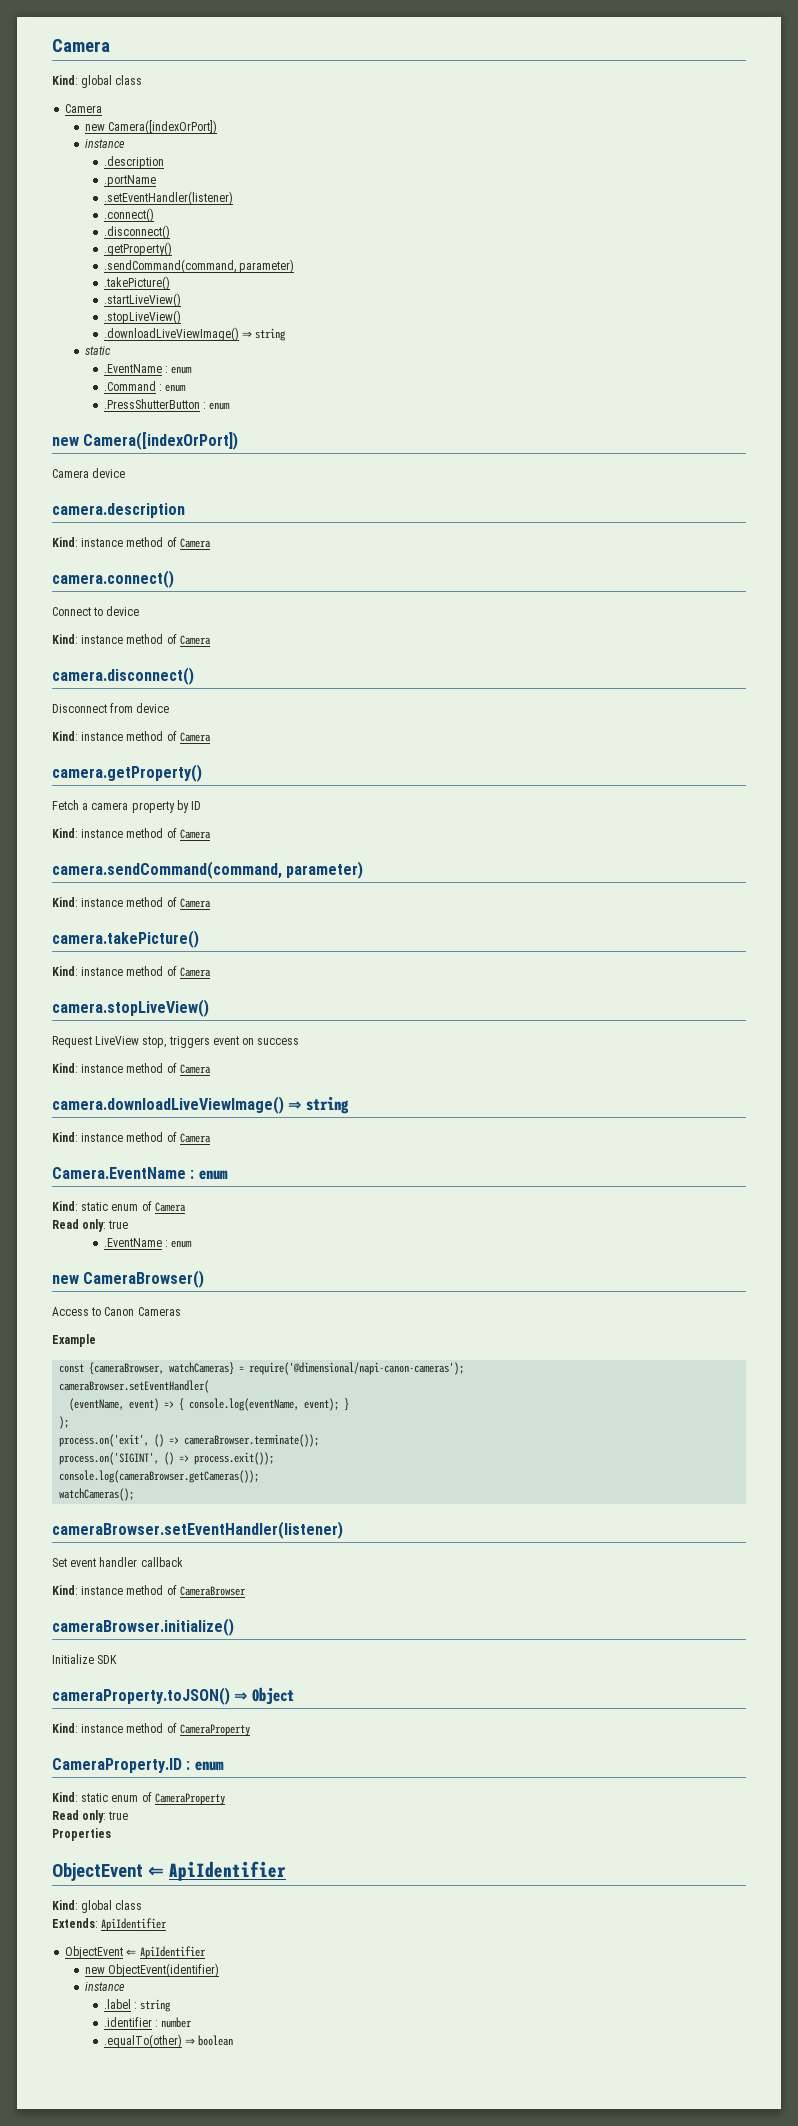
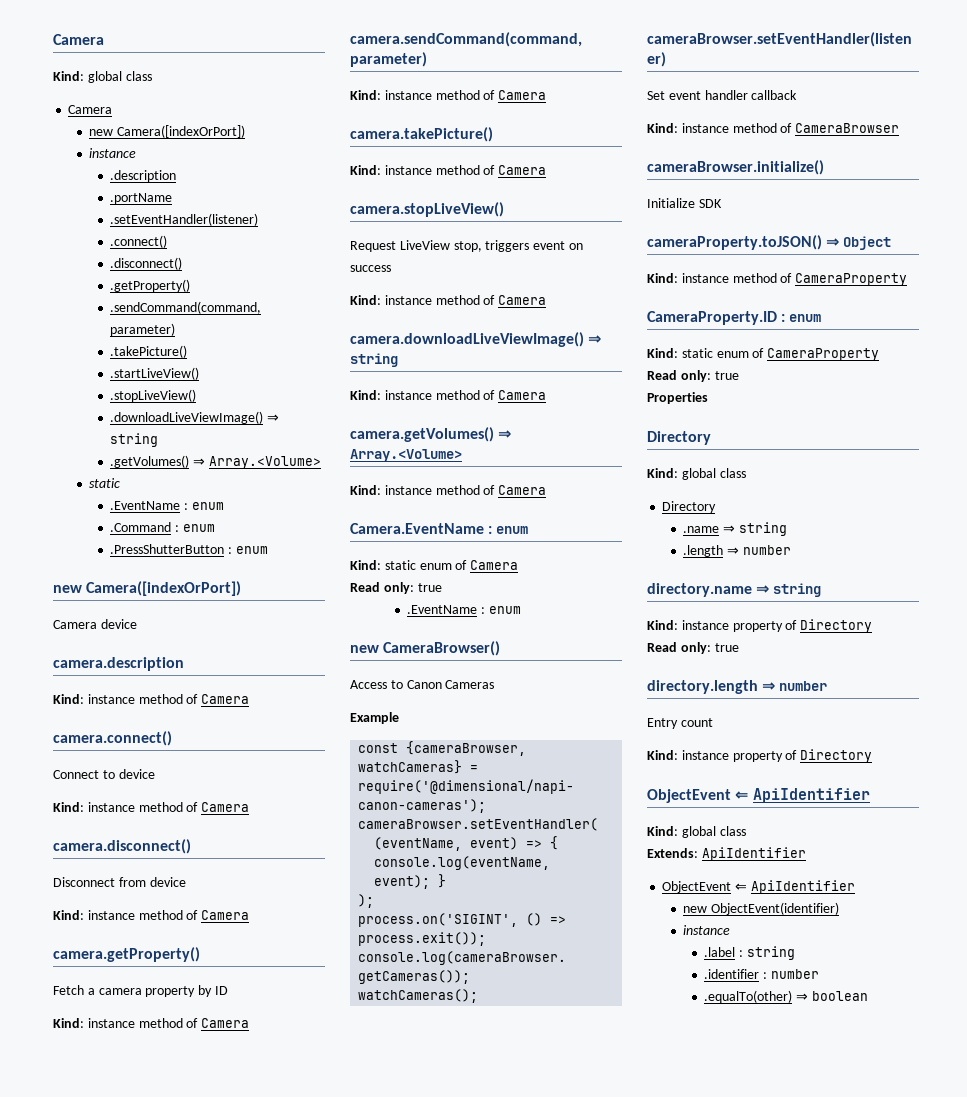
+ .getVolumes() ⇒ Array.<Volume>
+ camera.getVolumes() ⇒ Array.<Volume>
+ Kind: instance method of Camera
- process.on('exit', () => cameraBrowser.terminate());
  Properties
+ Directory
+ Kind: global class
+ Directory
+ .name ⇒ string
+ .length ⇒ number
+ directory.name ⇒ string
+ Kind: instance property of Directory
+ Read only: true
+ directory.length ⇒ number
+ Entry count
+ Kind: instance property of Directory

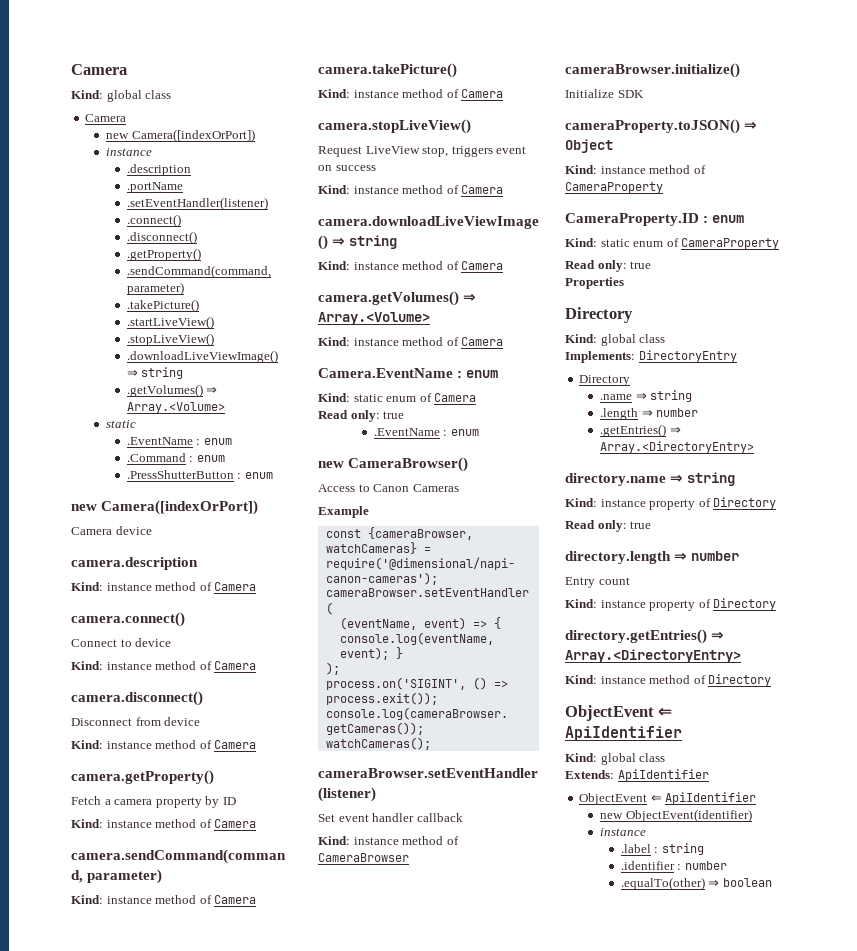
+ Implements: DirectoryEntry
+ .getEntries() ⇒ Array.<DirectoryEntry>
+ directory.getEntries() ⇒ Array.<DirectoryEntry>
+ Kind: instance method of Directory

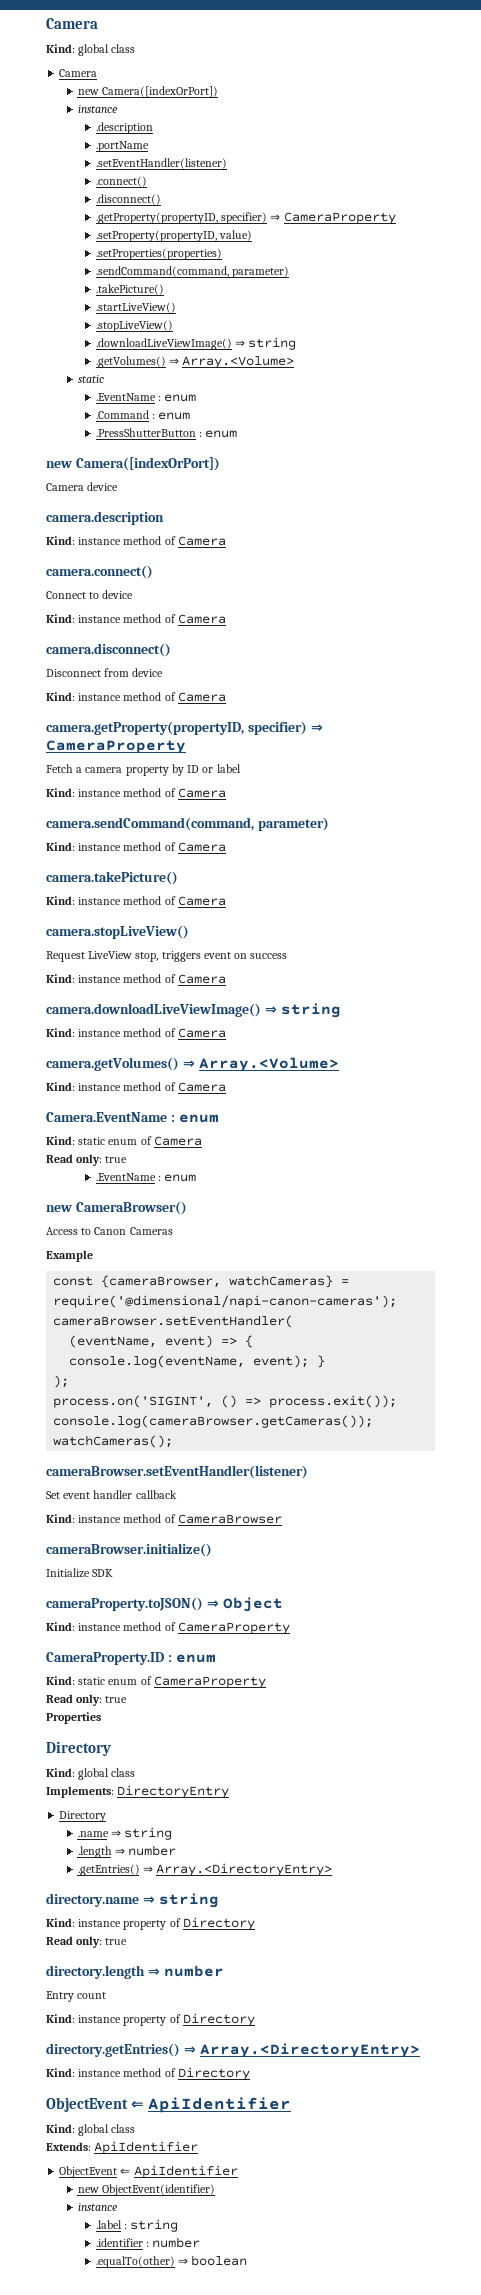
- .getProperty()
+ .getProperty(propertyID, specifier) ⇒ CameraProperty
+ .setProperty(propertyID, value)
+ .setProperties(properties)
- camera.getProperty()
+ camera.getProperty(propertyID, specifier) ⇒ CameraProperty
- Fetch a camera property by ID
+ Fetch a camera property by ID or label

